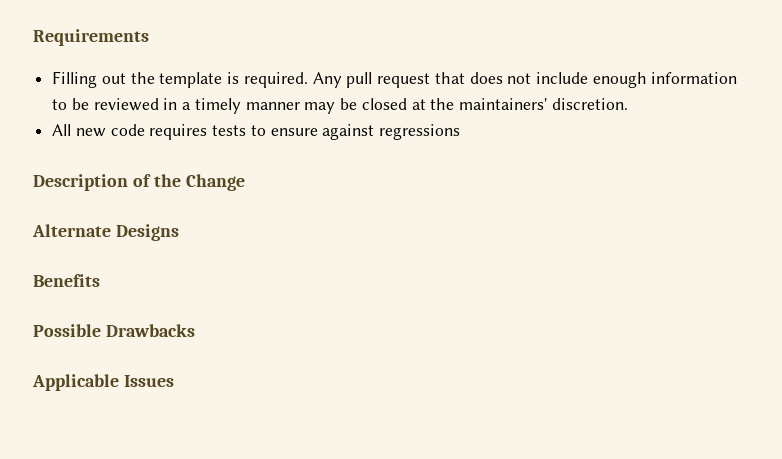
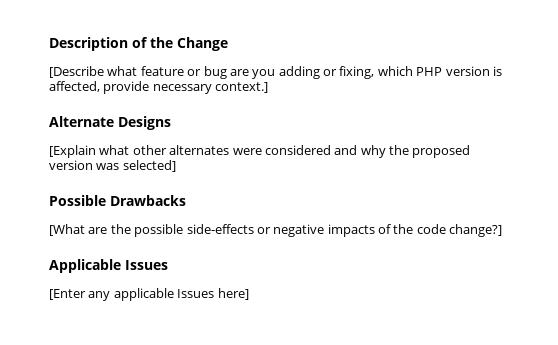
- Requirements
- Filling out the template is required. Any pull request that does not include enough information to be reviewed in a timely manner may be closed at the maintainers' discretion.
- All new code requires tests to ensure against regressions
  Description of the Change
+ [Describe what feature or bug are you adding or fixing, which PHP version is affected, provide necessary context.]
  Alternate Designs
- Benefits
+ [Explain what other alternates were considered and why the proposed version was selected]
  Possible Drawbacks
+ [What are the possible side-effects or negative impacts of the code change?]
  Applicable Issues
+ [Enter any applicable Issues here]

